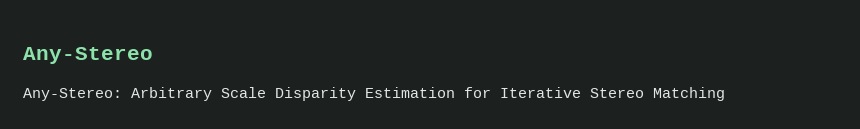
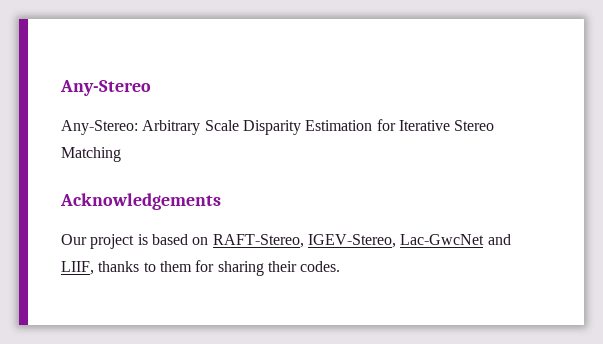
+ Acknowledgements
+ Our project is based on RAFT-Stereo, IGEV-Stereo, Lac-GwcNet and LIIF, thanks to them for sharing their codes.

